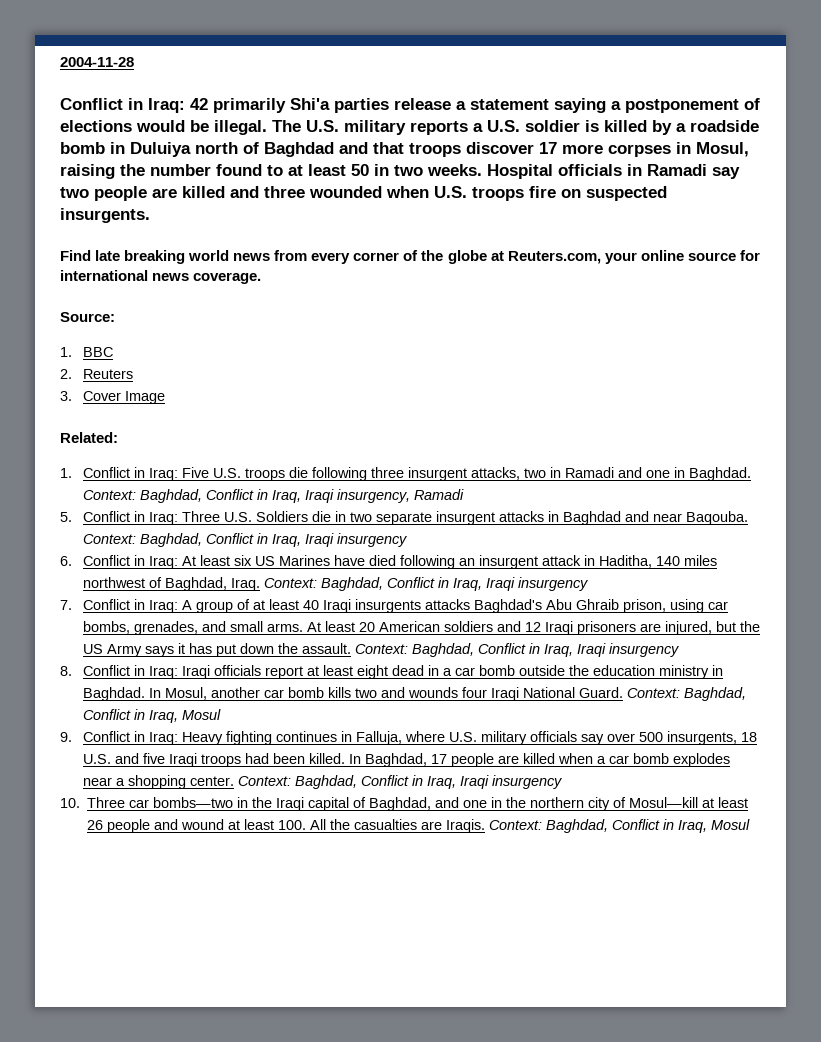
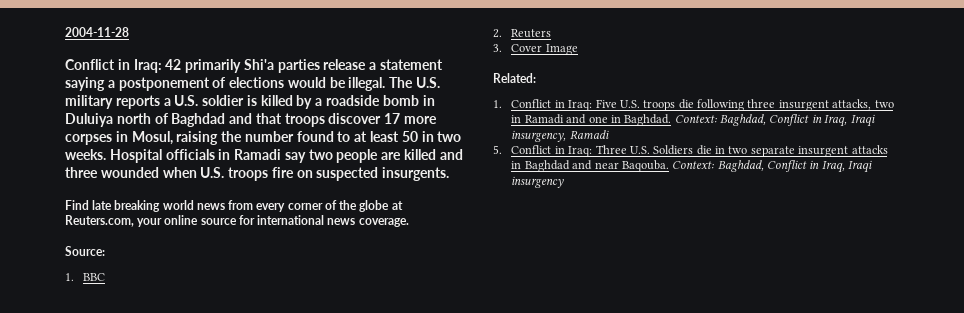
- 6. Conflict in Iraq: At least six US Marines have died following an insurgent attack in Haditha, 140 miles northwest of Baghdad, Iraq. Context: Baghdad, Conflict in Iraq, Iraqi insurgency
- 7. Conflict in Iraq: A group of at least 40 Iraqi insurgents attacks Baghdad's Abu Ghraib prison, using car bombs, grenades, and small arms. At least 20 American soldiers and 12 Iraqi prisoners are injured, but the US Army says it has put down the assault. Context: Baghdad, Conflict in Iraq, Iraqi insurgency
- 8. Conflict in Iraq: Iraqi officials report at least eight dead in a car bomb outside the education ministry in Baghdad. In Mosul, another car bomb kills two and wounds four Iraqi National Guard. Context: Baghdad, Conflict in Iraq, Mosul
- 9. Conflict in Iraq: Heavy fighting continues in Falluja, where U.S. military officials say over 500 insurgents, 18 U.S. and five Iraqi troops had been killed. In Baghdad, 17 people are killed when a car bomb explodes near a shopping center. Context: Baghdad, Conflict in Iraq, Iraqi insurgency
- 10. Three car bombs—two in the Iraqi capital of Baghdad, and one in the northern city of Mosul—kill at least 26 people and wound at least 100. All the casualties are Iraqis. Context: Baghdad, Conflict in Iraq, Mosul

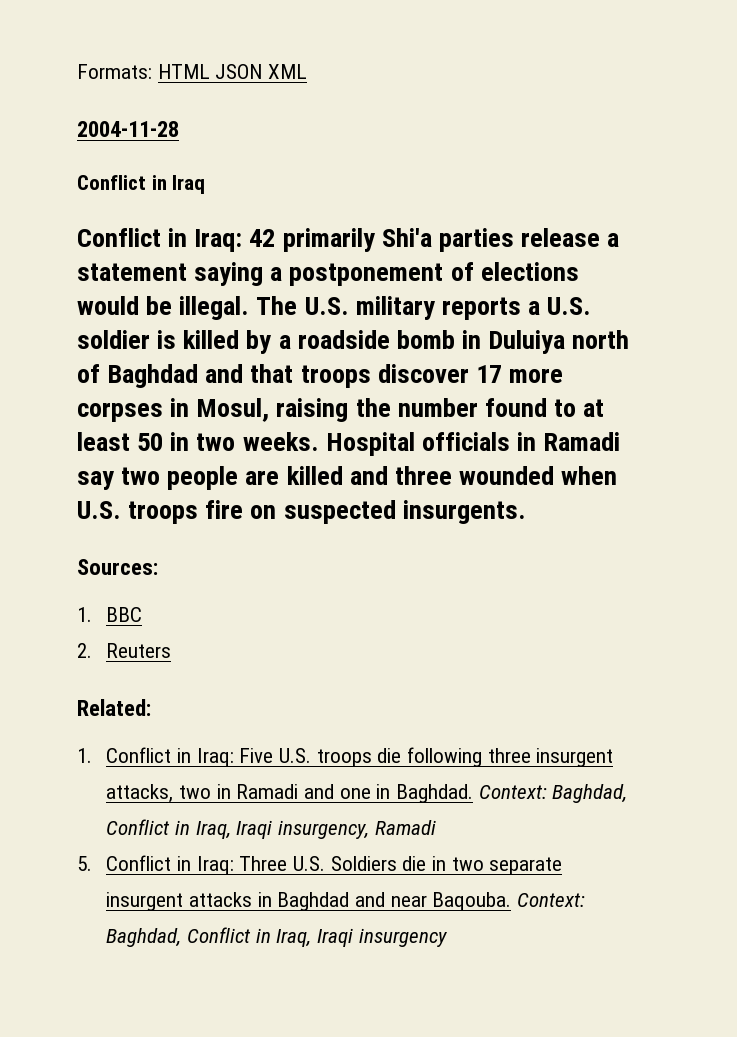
+ Formats: HTML JSON XML
  2004-11-28
+ Conflict in Iraq
- Find late breaking world news from every corner of the globe at Reuters.com, your online source for international news coverage.
- Source:
+ Sources:
- 3. Cover Image

